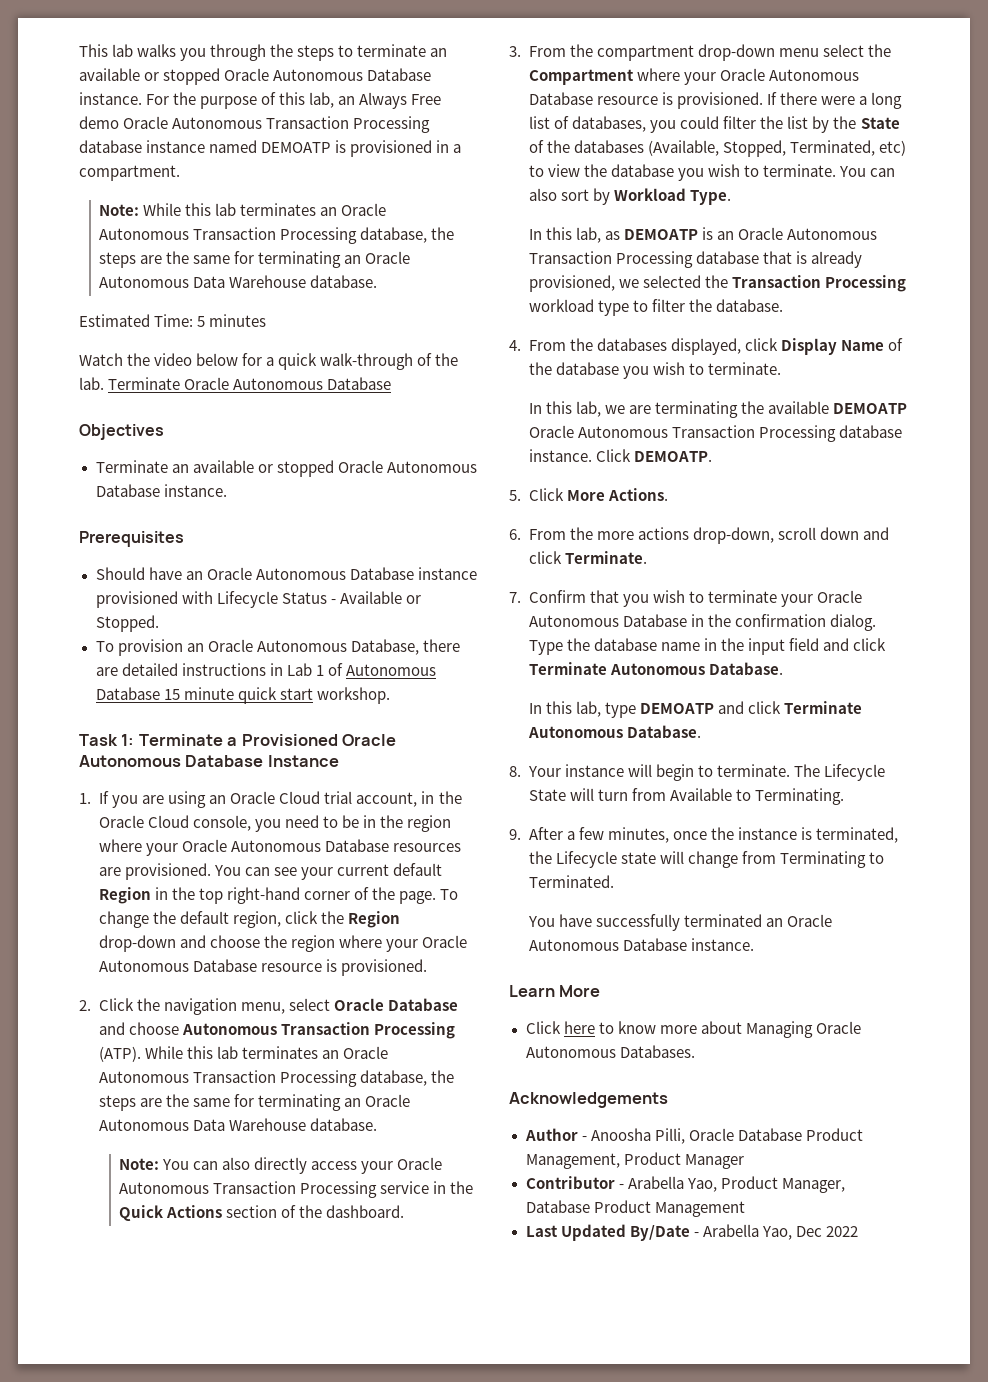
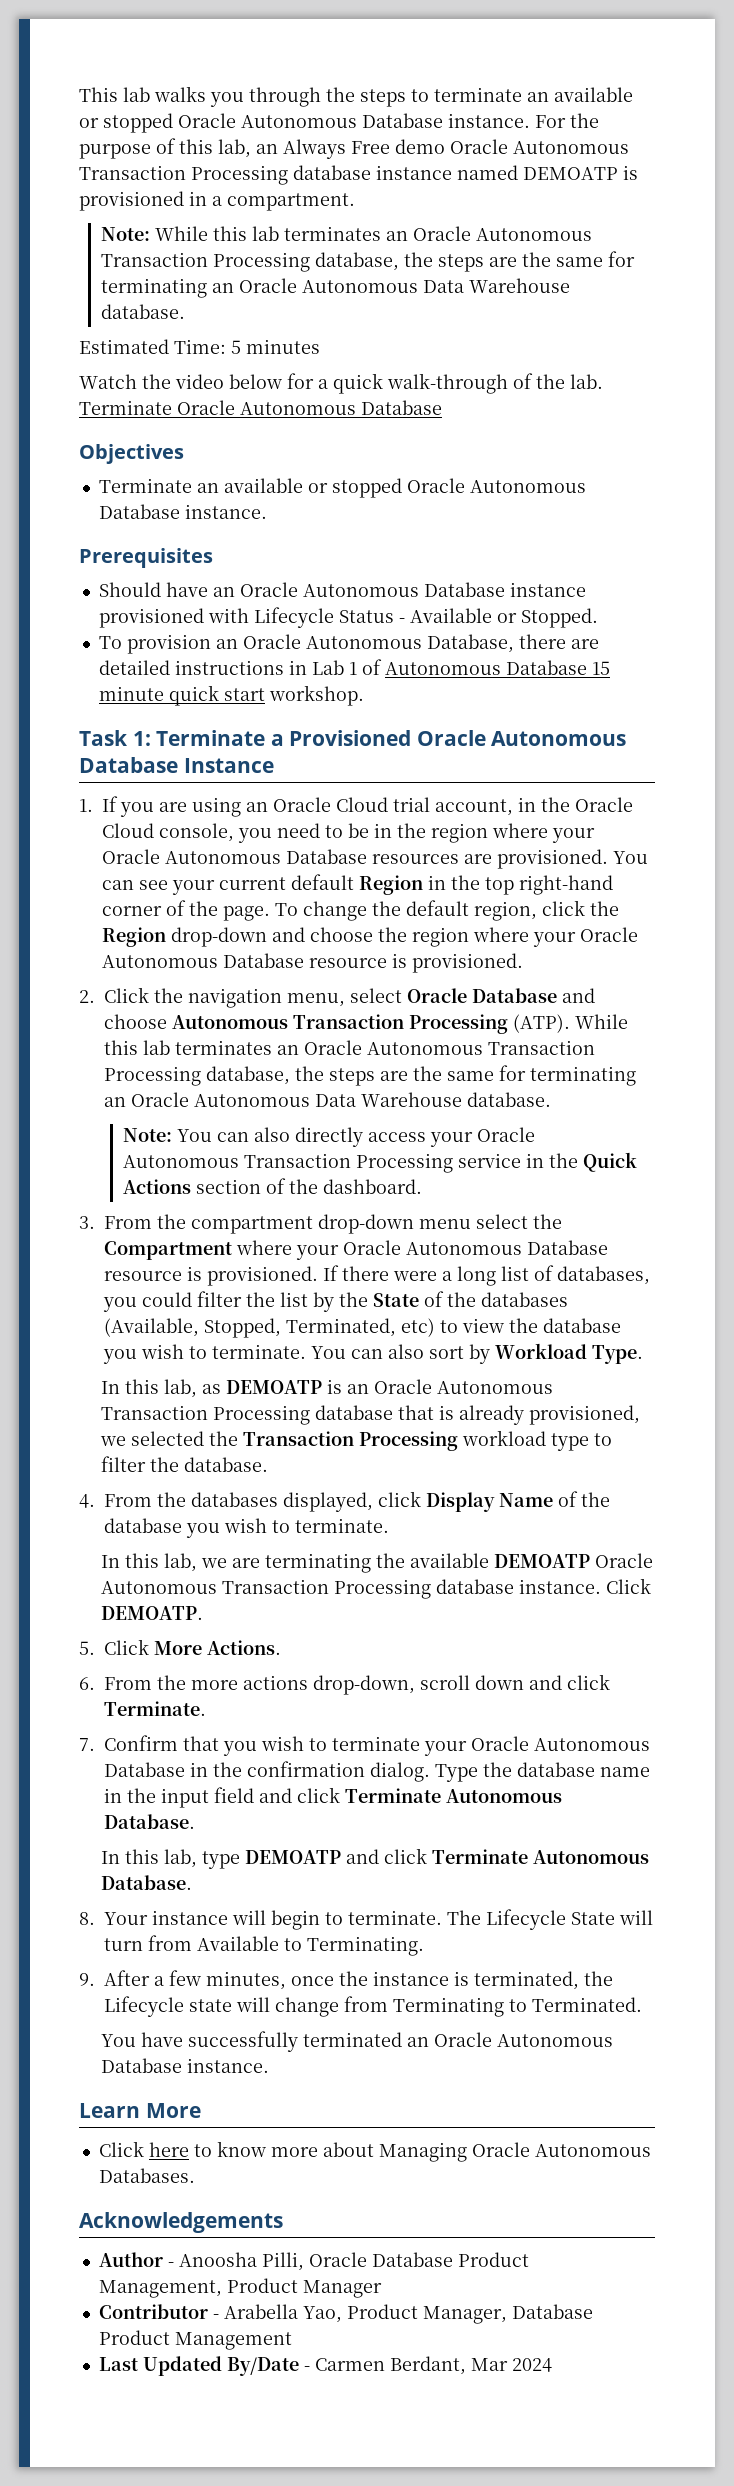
- Last Updated By/Date - Arabella Yao, Dec 2022
+ Last Updated By/Date - Carmen Berdant, Mar 2024

